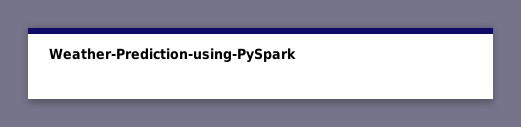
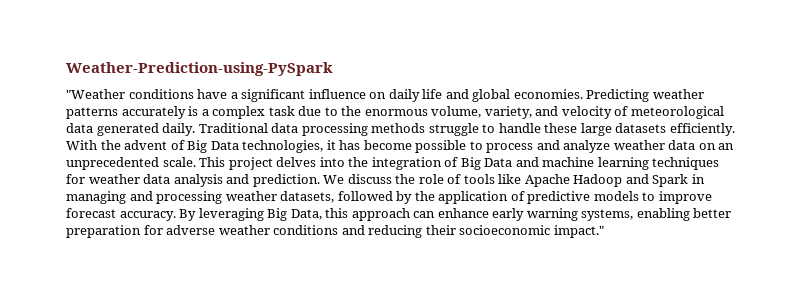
+ "Weather conditions have a significant influence on daily life and global economies. Predicting weather patterns accurately is a complex task due to the enormous volume, variety, and velocity of meteorological data generated daily. Traditional data processing methods struggle to handle these large datasets efficiently. With the advent of Big Data technologies, it has become possible to process and analyze weather data on an unprecedented scale. This project delves into the integration of Big Data and machine learning techniques for weather data analysis and prediction. We discuss the role of tools like Apache Hadoop and Spark in managing and processing weather datasets, followed by the application of predictive models to improve forecast accuracy. By leveraging Big Data, this approach can enhance early warning systems, enabling better preparation for adverse weather conditions and reducing their socioeconomic impact."

